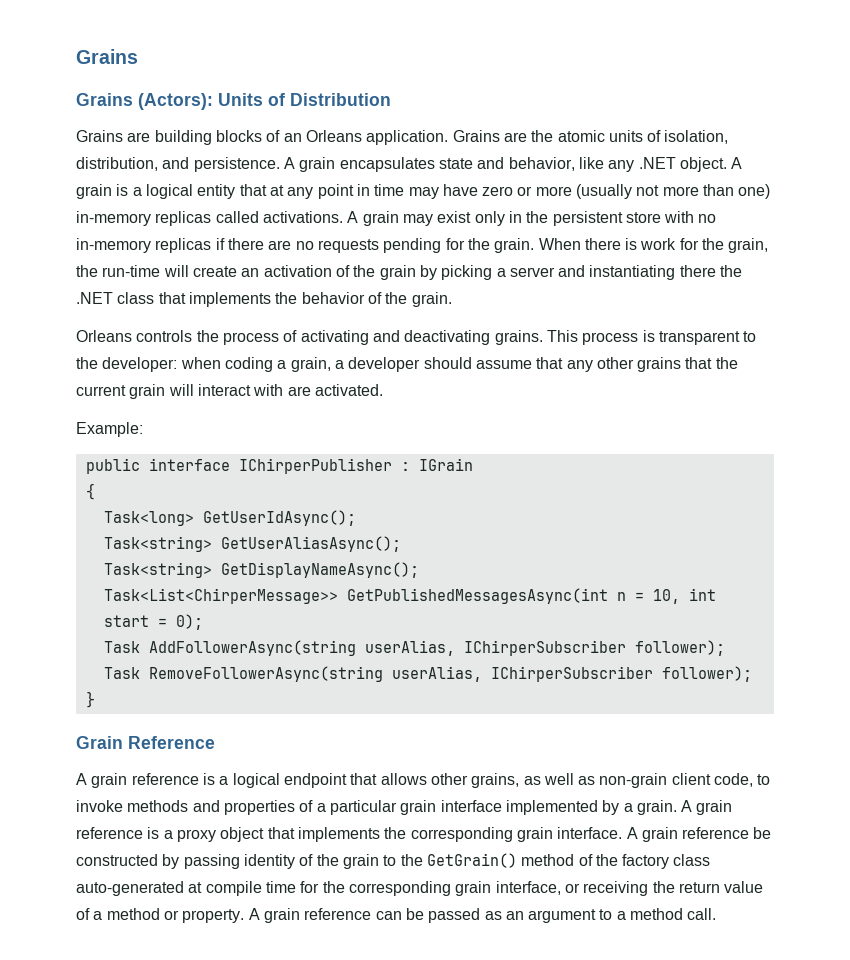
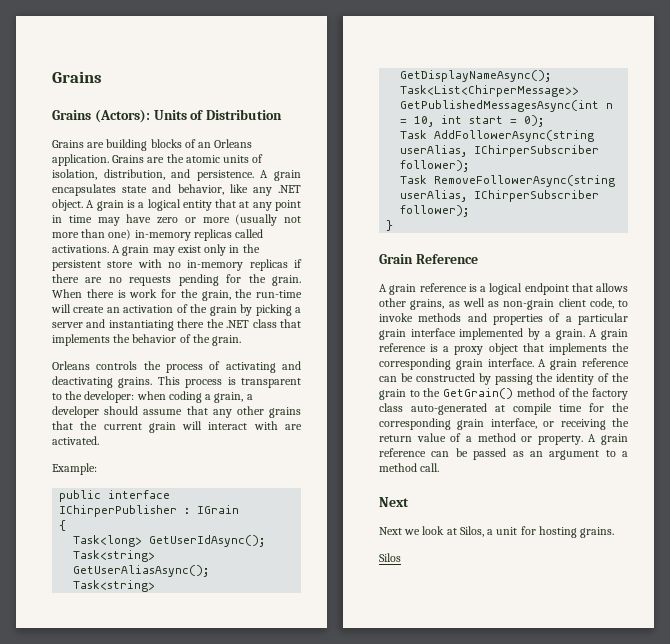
- A grain reference be constructed by passing identity of the grain to the GetGrain() method of the factory class auto-generated at compile time for the corresponding grain interface, or receiving the return value of a method or property.
+ A grain reference can be constructed by passing the identity of the grain to the GetGrain() method of the factory class auto-generated at compile time for the corresponding grain interface, or receiving the return value of a method or property.
  A grain reference can be passed as an argument to a method call.
+ Next
+ Next we look at Silos, a unit for hosting grains.
+ Silos

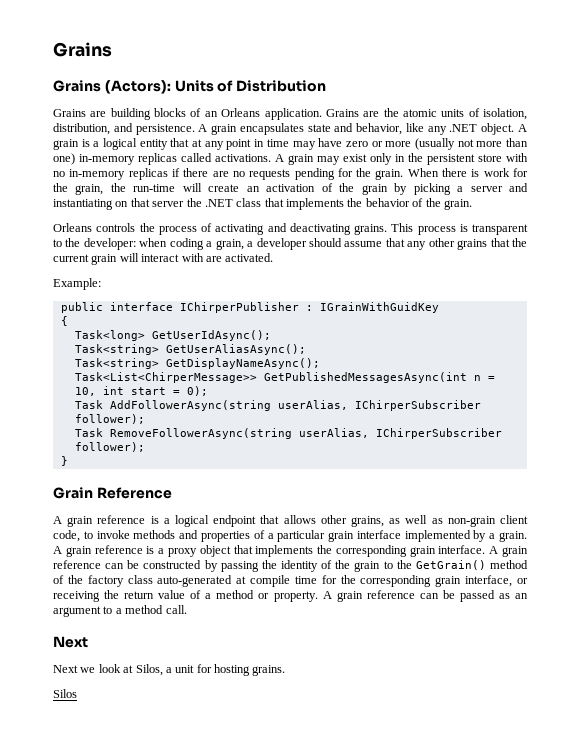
- When there is work for the grain, the run-time will create an activation of the grain by picking a server and instantiating there the .NET class that implements the behavior of the grain.
+ When there is work for the grain, the run-time will create an activation of the grain by picking a server and instantiating on that server the .NET class that implements the behavior of the grain.
- public interface IChirperPublisher : IGrain
+ public interface IChirperPublisher : IGrainWithGuidKey

